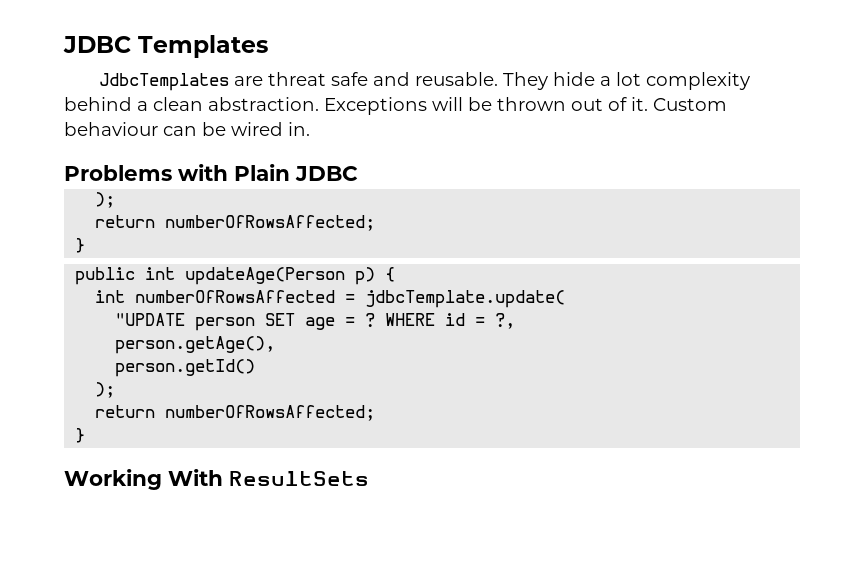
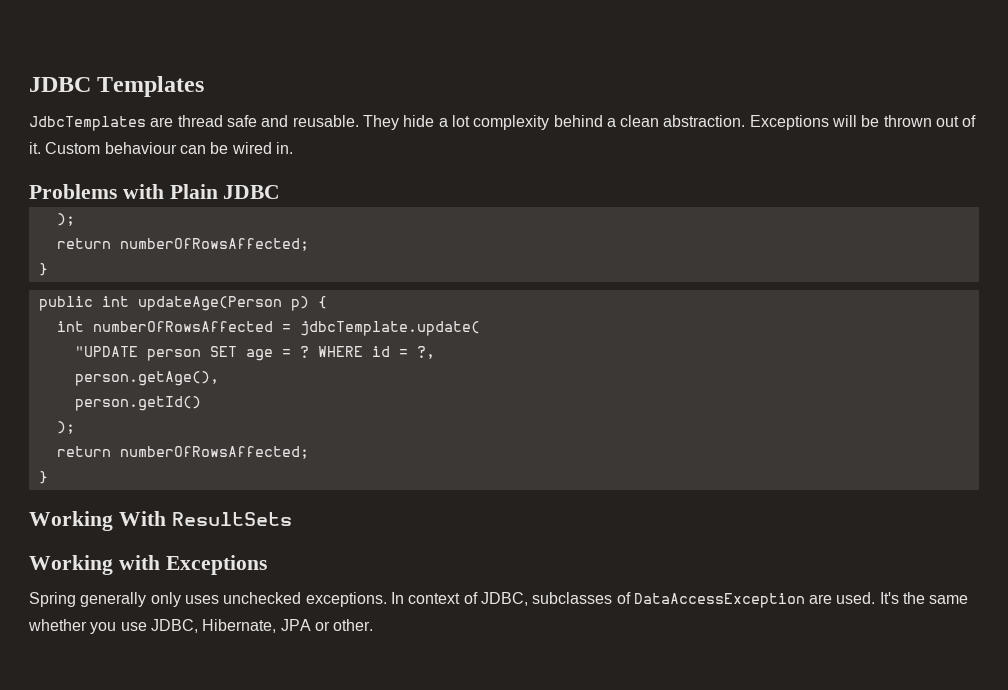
- JdbcTemplates are threat safe and reusable.
+ JdbcTemplates are thread safe and reusable.
+ Working with Exceptions
+ Spring generally only uses unchecked exceptions. In context of JDBC, subclasses of DataAccessException are used. It's the same whether you use JDBC, Hibernate, JPA or other.

